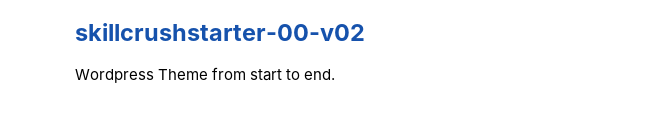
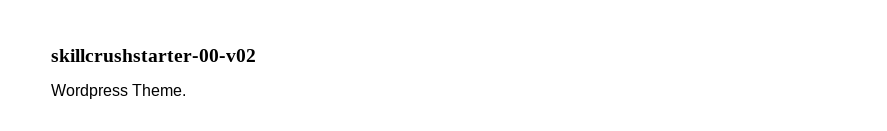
- Wordpress Theme from start to end.
+ Wordpress Theme.

